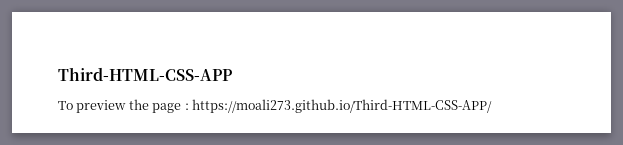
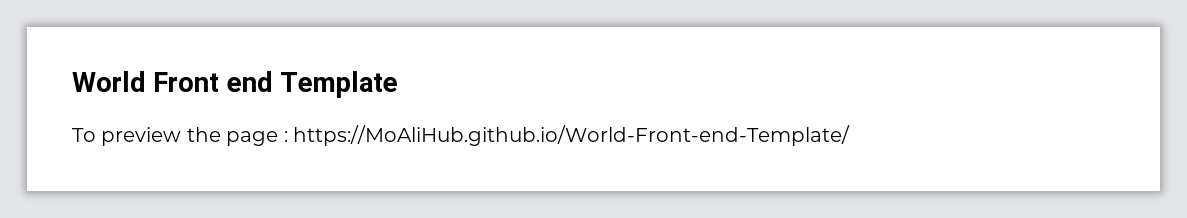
- Third-HTML-CSS-APP
+ World Front end Template
- To preview the page : https://moali273.github.io/Third-HTML-CSS-APP/
+ To preview the page : https://MoAliHub.github.io/World-Front-end-Template/

